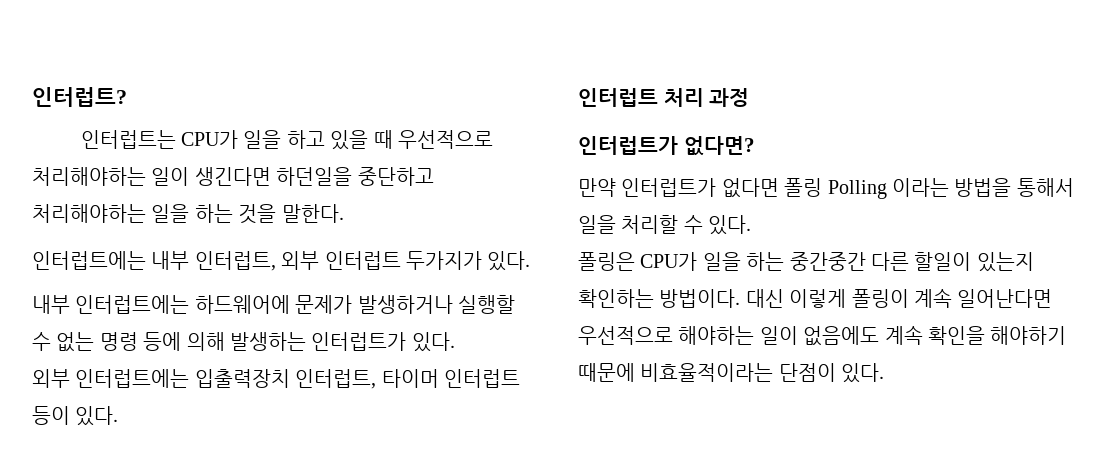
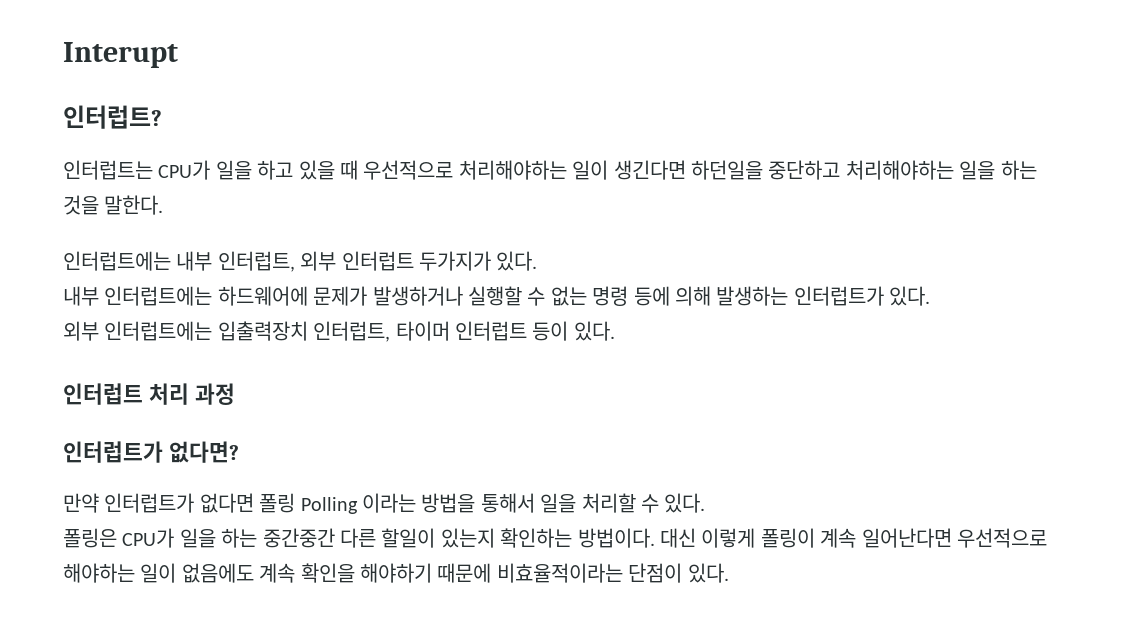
+ Interupt

